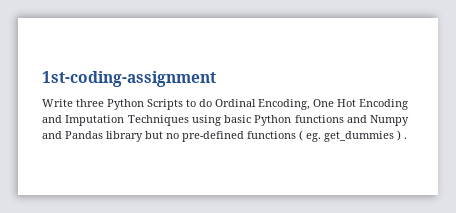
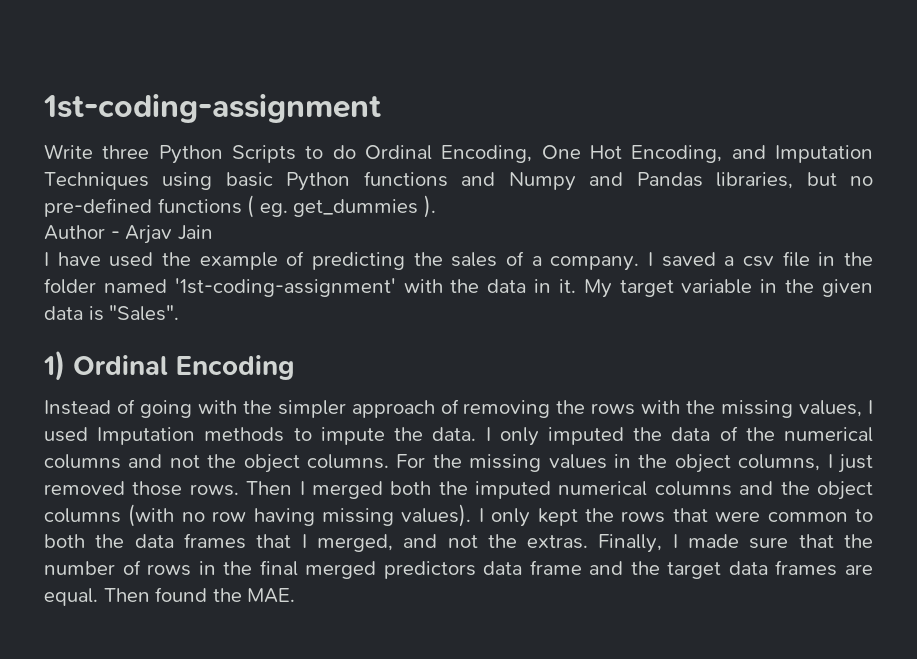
- Write three Python Scripts to do Ordinal Encoding, One Hot Encoding and Imputation Techniques using basic Python functions and Numpy and Pandas library but no pre-defined functions ( eg. get_dummies ) .
+ Write three Python Scripts to do Ordinal Encoding, One Hot Encoding, and Imputation Techniques using basic Python functions and Numpy and Pandas libraries, but no pre-defined functions ( eg. get_dummies ).
+ Author - Arjav Jain
+ I have used the example of predicting the sales of a company. I saved a csv file in the folder named '1st-coding-assignment' with the data in it. My target variable in the given data is "Sales".
+ 1) Ordinal Encoding
+ Instead of going with the simpler approach of removing the rows with the missing values, I used Imputation methods to impute the data. I only imputed the data of the numerical columns and not the object columns. For the missing values in the object columns, I just removed those rows. Then I merged both the imputed numerical columns and the object columns (with no row having missing values). I only kept the rows that were common to both the data frames that I merged, and not the extras. Finally, I made sure that the number of rows in the final merged predictors data frame and the target data frames are equal. Then found the MAE.

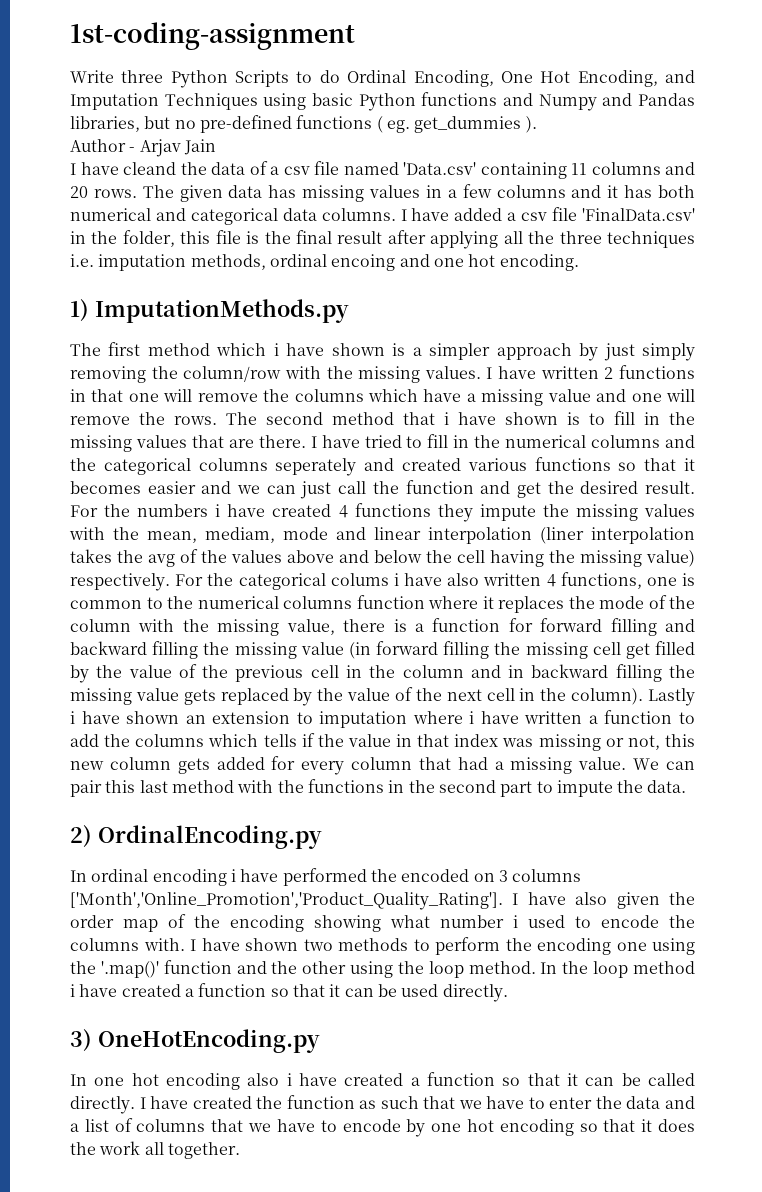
- I have used the example of predicting the sales of a company. I saved a csv file in the folder named '1st-coding-assignment' with the data in it. My target variable in the given data is "Sales".
- 1) Ordinal Encoding
- Instead of going with the simpler approach of removing the rows with the missing values, I used Imputation methods to impute the data. I only imputed the data of the numerical columns and not the object columns. For the missing values in the object columns, I just removed those rows. Then I merged both the imputed numerical columns and the object columns (with no row having missing values). I only kept the rows that were common to both the data frames that I merged, and not the extras. Finally, I made sure that the number of rows in the final merged predictors data frame and the target data frames are equal. Then found the MAE.
+ I have cleand the data of a csv file named 'Data.csv' containing 11 columns and 20 rows. The given data has missing values in a few columns and it has both numerical and categorical data columns. I have added a csv file 'FinalData.csv' in the folder, this file is the final result after applying all the three techniques i.e. imputation methods, ordinal encoing and one hot encoding.
+ 1) ImputationMethods.py
+ The first method which i have shown is a simpler approach by just simply removing the column/row with the missing values. I have written 2 functions in that one will remove the columns which have a missing value and one will remove the rows. The second method that i have shown is to fill in the missing values that are there. I have tried to fill in the numerical columns and the categorical columns seperately and created various functions so that it becomes easier and we can just call the function and get the desired result. For the numbers i have created 4 functions they impute the missing values with the mean, mediam, mode and linear interpolation (liner interpolation takes the avg of the values above and below the cell having the missing value) respectively. For the categorical colums i have also written 4 functions, one is common to the numerical columns function where it replaces the mode of the column with the missing value, there is a function for forward filling and backward filling the missing value (in forward filling the missing cell get filled by the value of the previous cell in the column and in backward filling the missing value gets replaced by the value of the next cell in the column). Lastly i have shown an extension to imputation where i have written a function to add the columns which tells if the value in that index was missing or not, this new column gets added for every column that had a missing value. We can pair this last method with the functions in the second part to impute the data.
+ 2) OrdinalEncoding.py
+ In ordinal encoding i have performed the encoded on 3 columns ['Month','Online_Promotion','Product_Quality_Rating']. I have also given the order map of the encoding showing what number i used to encode the columns with. I have shown two methods to perform the encoding one using the '.map()' function and the other using the loop method. In the loop method i have created a function so that it can be used directly.
+ 3) OneHotEncoding.py
+ In one hot encoding also i have created a function so that it can be called directly. I have created the function as such that we have to enter the data and a list of columns that we have to encode by one hot encoding so that it does the work all together.

